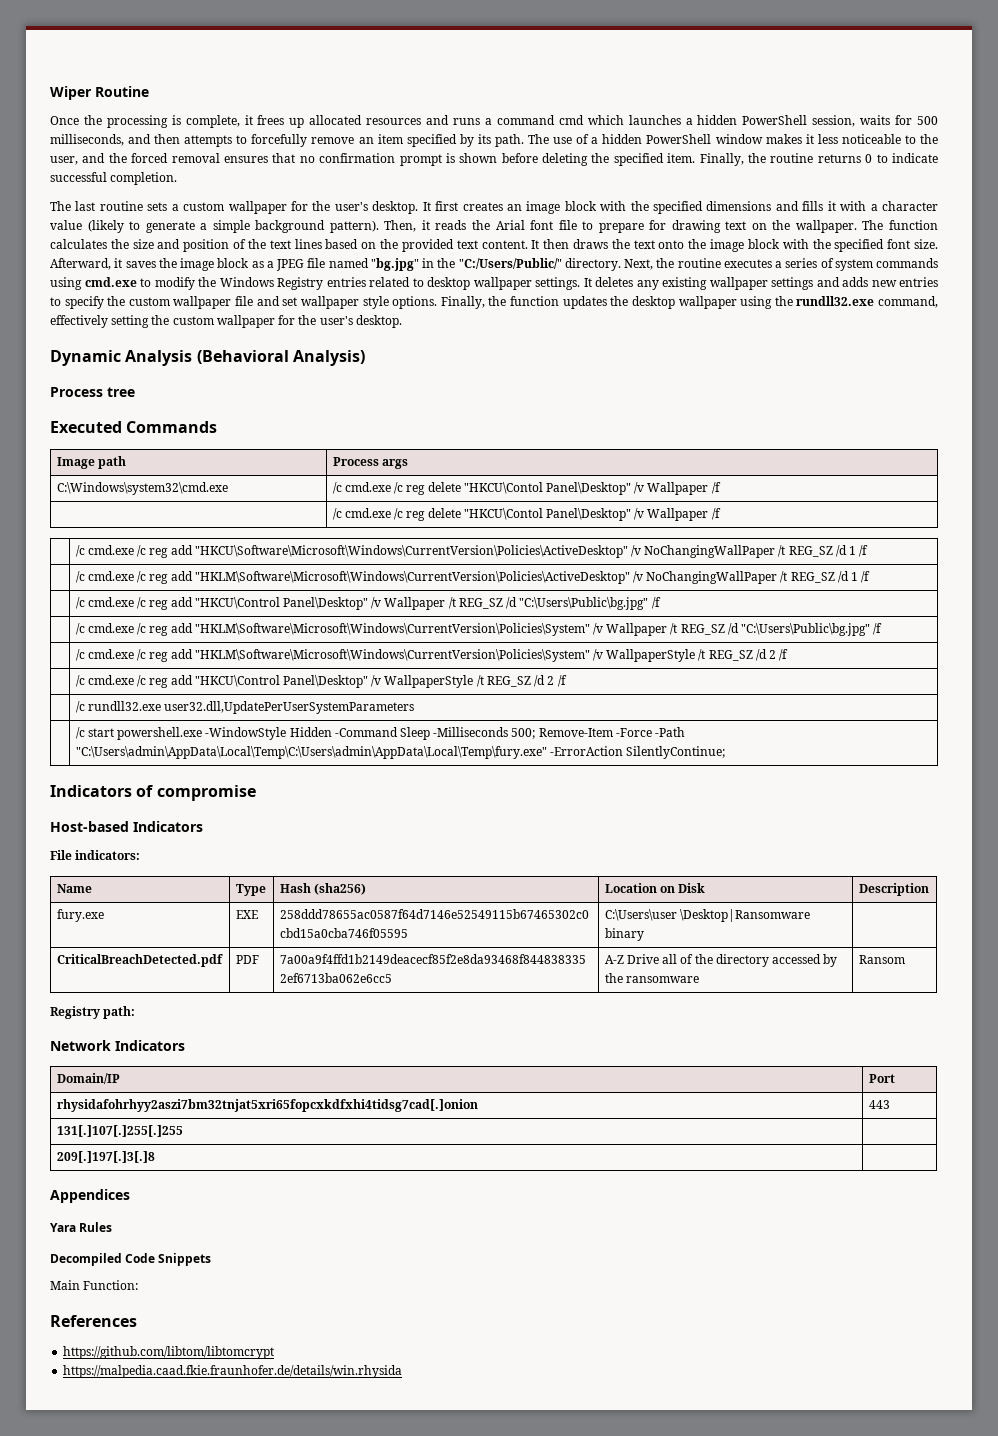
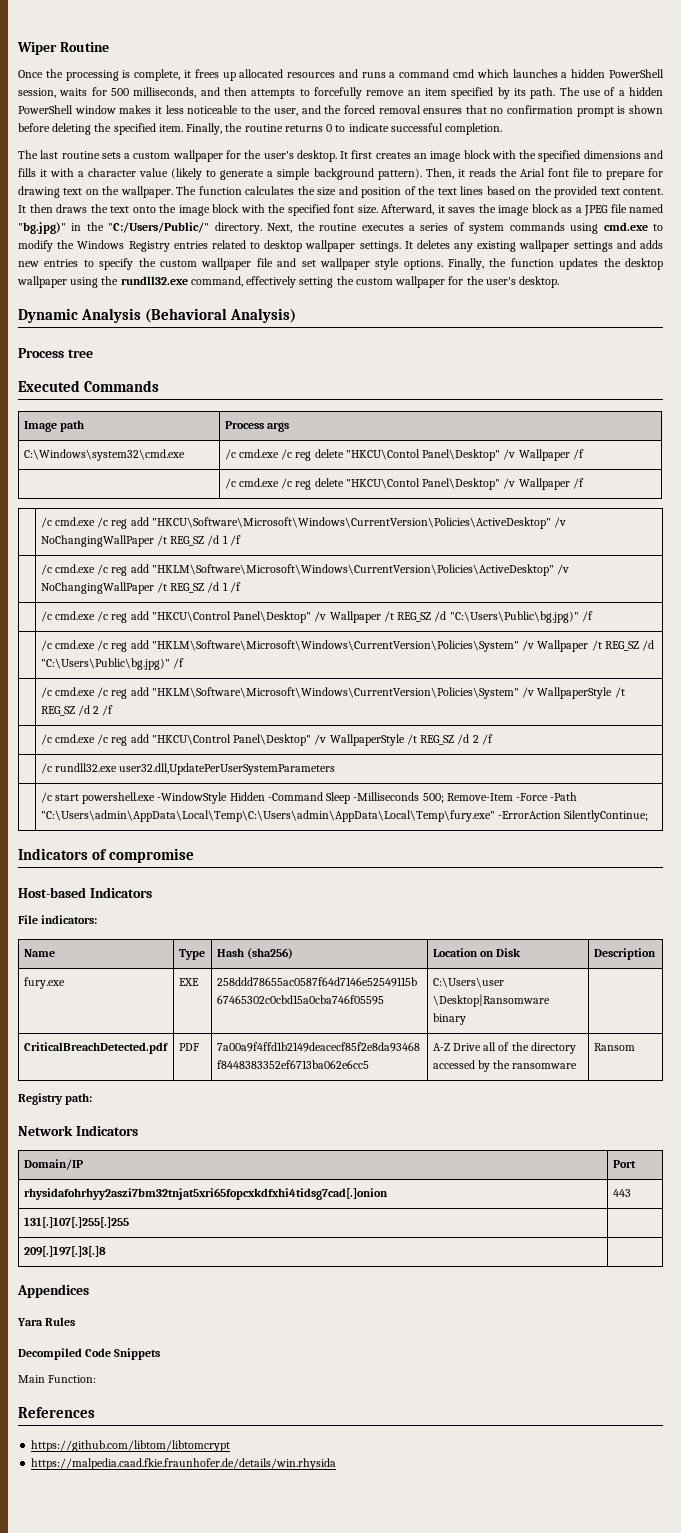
- Afterward, it saves the image block as a JPEG file named "bg.jpg" in the "C:/Users/Public/" directory.
+ Afterward, it saves the image block as a JPEG file named "bg.jpg)" in the "C:/Users/Public/" directory.
- | /c cmd.exe /c reg add "HKCU\Control Panel\Desktop" /v Wallpaper /t REG_SZ /d "C:\Users\Public\bg.jpg" /f
+ | /c cmd.exe /c reg add "HKCU\Control Panel\Desktop" /v Wallpaper /t REG_SZ /d "C:\Users\Public\bg.jpg)" /f
- | /c cmd.exe /c reg add "HKLM\Software\Microsoft\Windows\CurrentVersion\Policies\System" /v Wallpaper /t REG_SZ /d "C:\Users\Public\bg.jpg" /f
+ | /c cmd.exe /c reg add "HKLM\Software\Microsoft\Windows\CurrentVersion\Policies\System" /v Wallpaper /t REG_SZ /d "C:\Users\Public\bg.jpg)" /f

